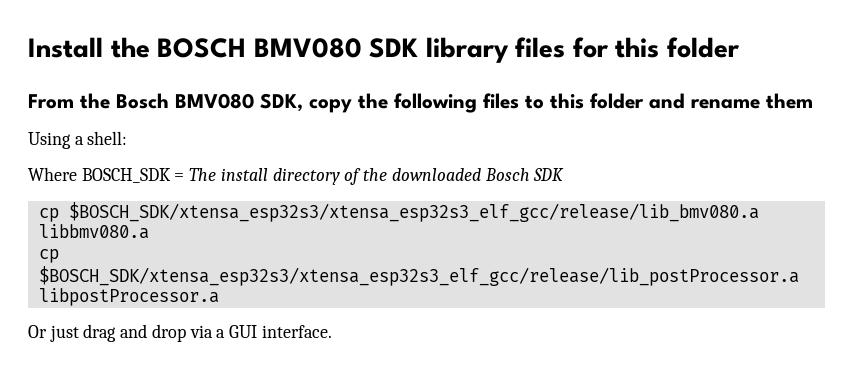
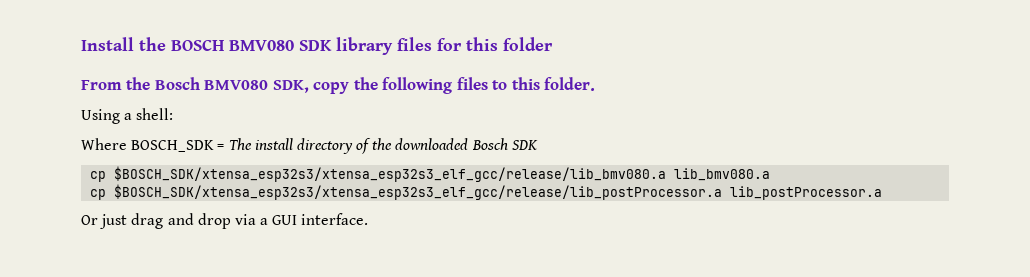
- From the Bosch BMV080 SDK, copy the following files to this folder and rename them
+ From the Bosch BMV080 SDK, copy the following files to this folder.
- cp $BOSCH_SDK/xtensa_esp32s3/xtensa_esp32s3_elf_gcc/release/lib_bmv080.a libbmv080.a
+ cp $BOSCH_SDK/xtensa_esp32s3/xtensa_esp32s3_elf_gcc/release/lib_bmv080.a lib_bmv080.a
- cp $BOSCH_SDK/xtensa_esp32s3/xtensa_esp32s3_elf_gcc/release/lib_postProcessor.a libpostProcessor.a
+ cp $BOSCH_SDK/xtensa_esp32s3/xtensa_esp32s3_elf_gcc/release/lib_postProcessor.a lib_postProcessor.a

